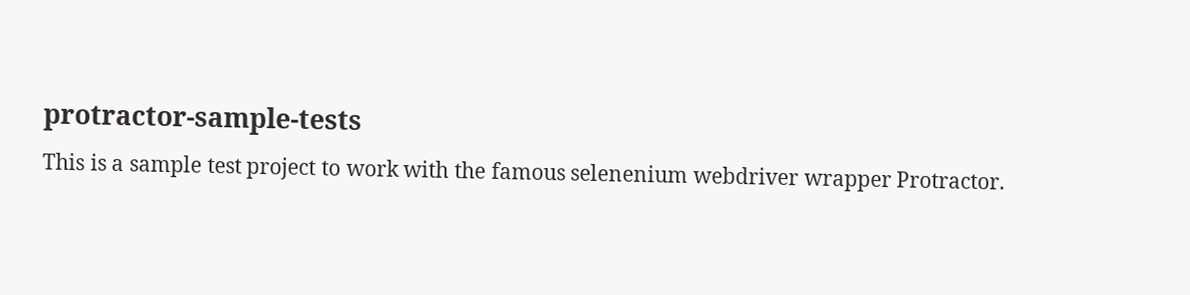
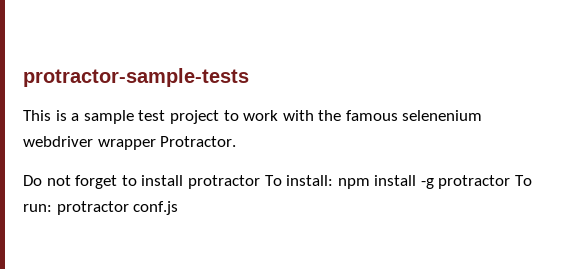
+ Do not forget to install protractor To install: npm install -g protractor To run: protractor conf.js

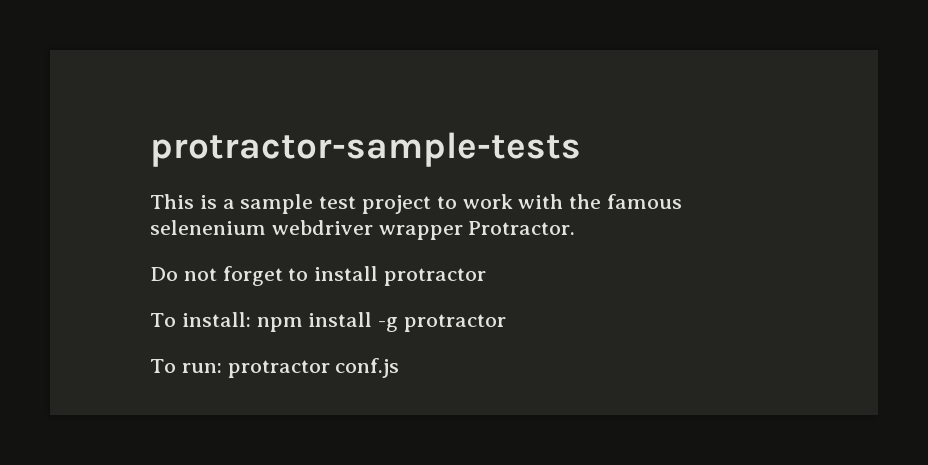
- Do not forget to install protractor To install: npm install -g protractor To run: protractor conf.js
+ Do not forget to install protractor
+ To install: npm install -g protractor
+ To run: protractor conf.js

